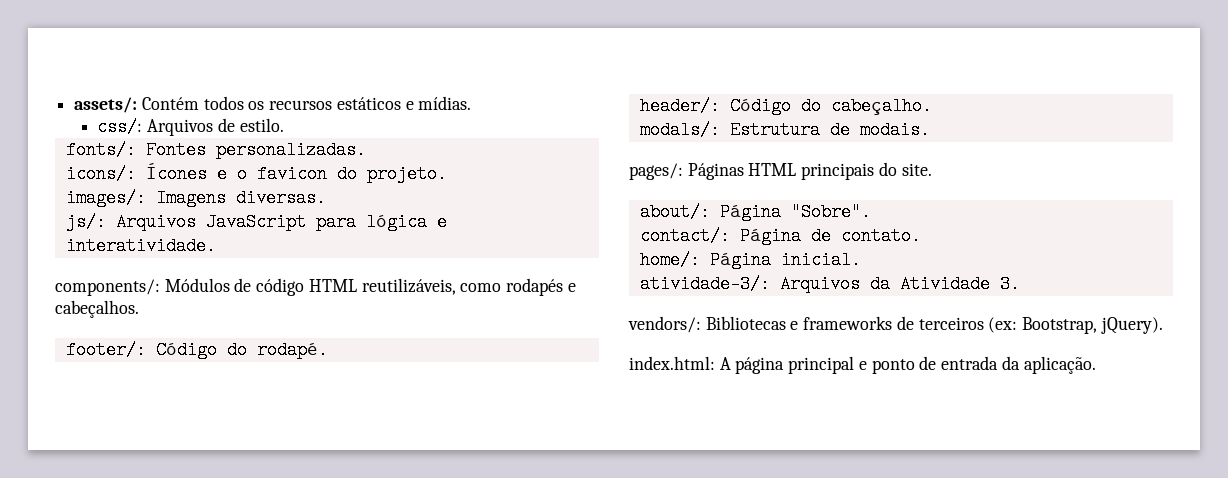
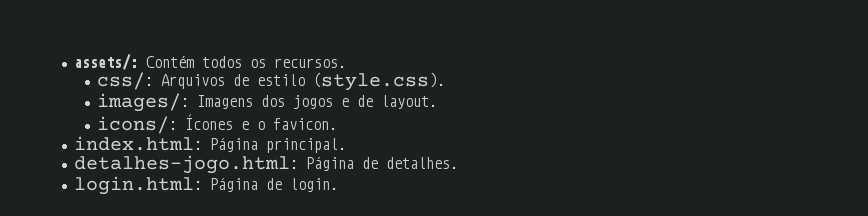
- assets/: Contém todos os recursos estáticos e mídias.
+ assets/: Contém todos os recursos.
- css/: Arquivos de estilo.
- fonts/: Fontes personalizadas.
- icons/: Ícones e o favicon do projeto.
- images/: Imagens diversas.
- js/: Arquivos JavaScript para lógica e interatividade.
- components/: Módulos de código HTML reutilizáveis, como rodapés e cabeçalhos.
- footer/: Código do rodapé.
- header/: Código do cabeçalho.
- modals/: Estrutura de modais.
- pages/: Páginas HTML principais do site.
- about/: Página "Sobre".
- contact/: Página de contato.
- home/: Página inicial.
- atividade-3/: Arquivos da Atividade 3.
- vendors/: Bibliotecas e frameworks de terceiros (ex: Bootstrap, jQuery).
- index.html: A página principal e ponto de entrada da aplicação.
+ css/: Arquivos de estilo (style.css).
+ images/: Imagens dos jogos e de layout.
+ icons/: Ícones e o favicon.
+ index.html: Página principal.
+ detalhes-jogo.html: Página de detalhes.
+ login.html: Página de login.

